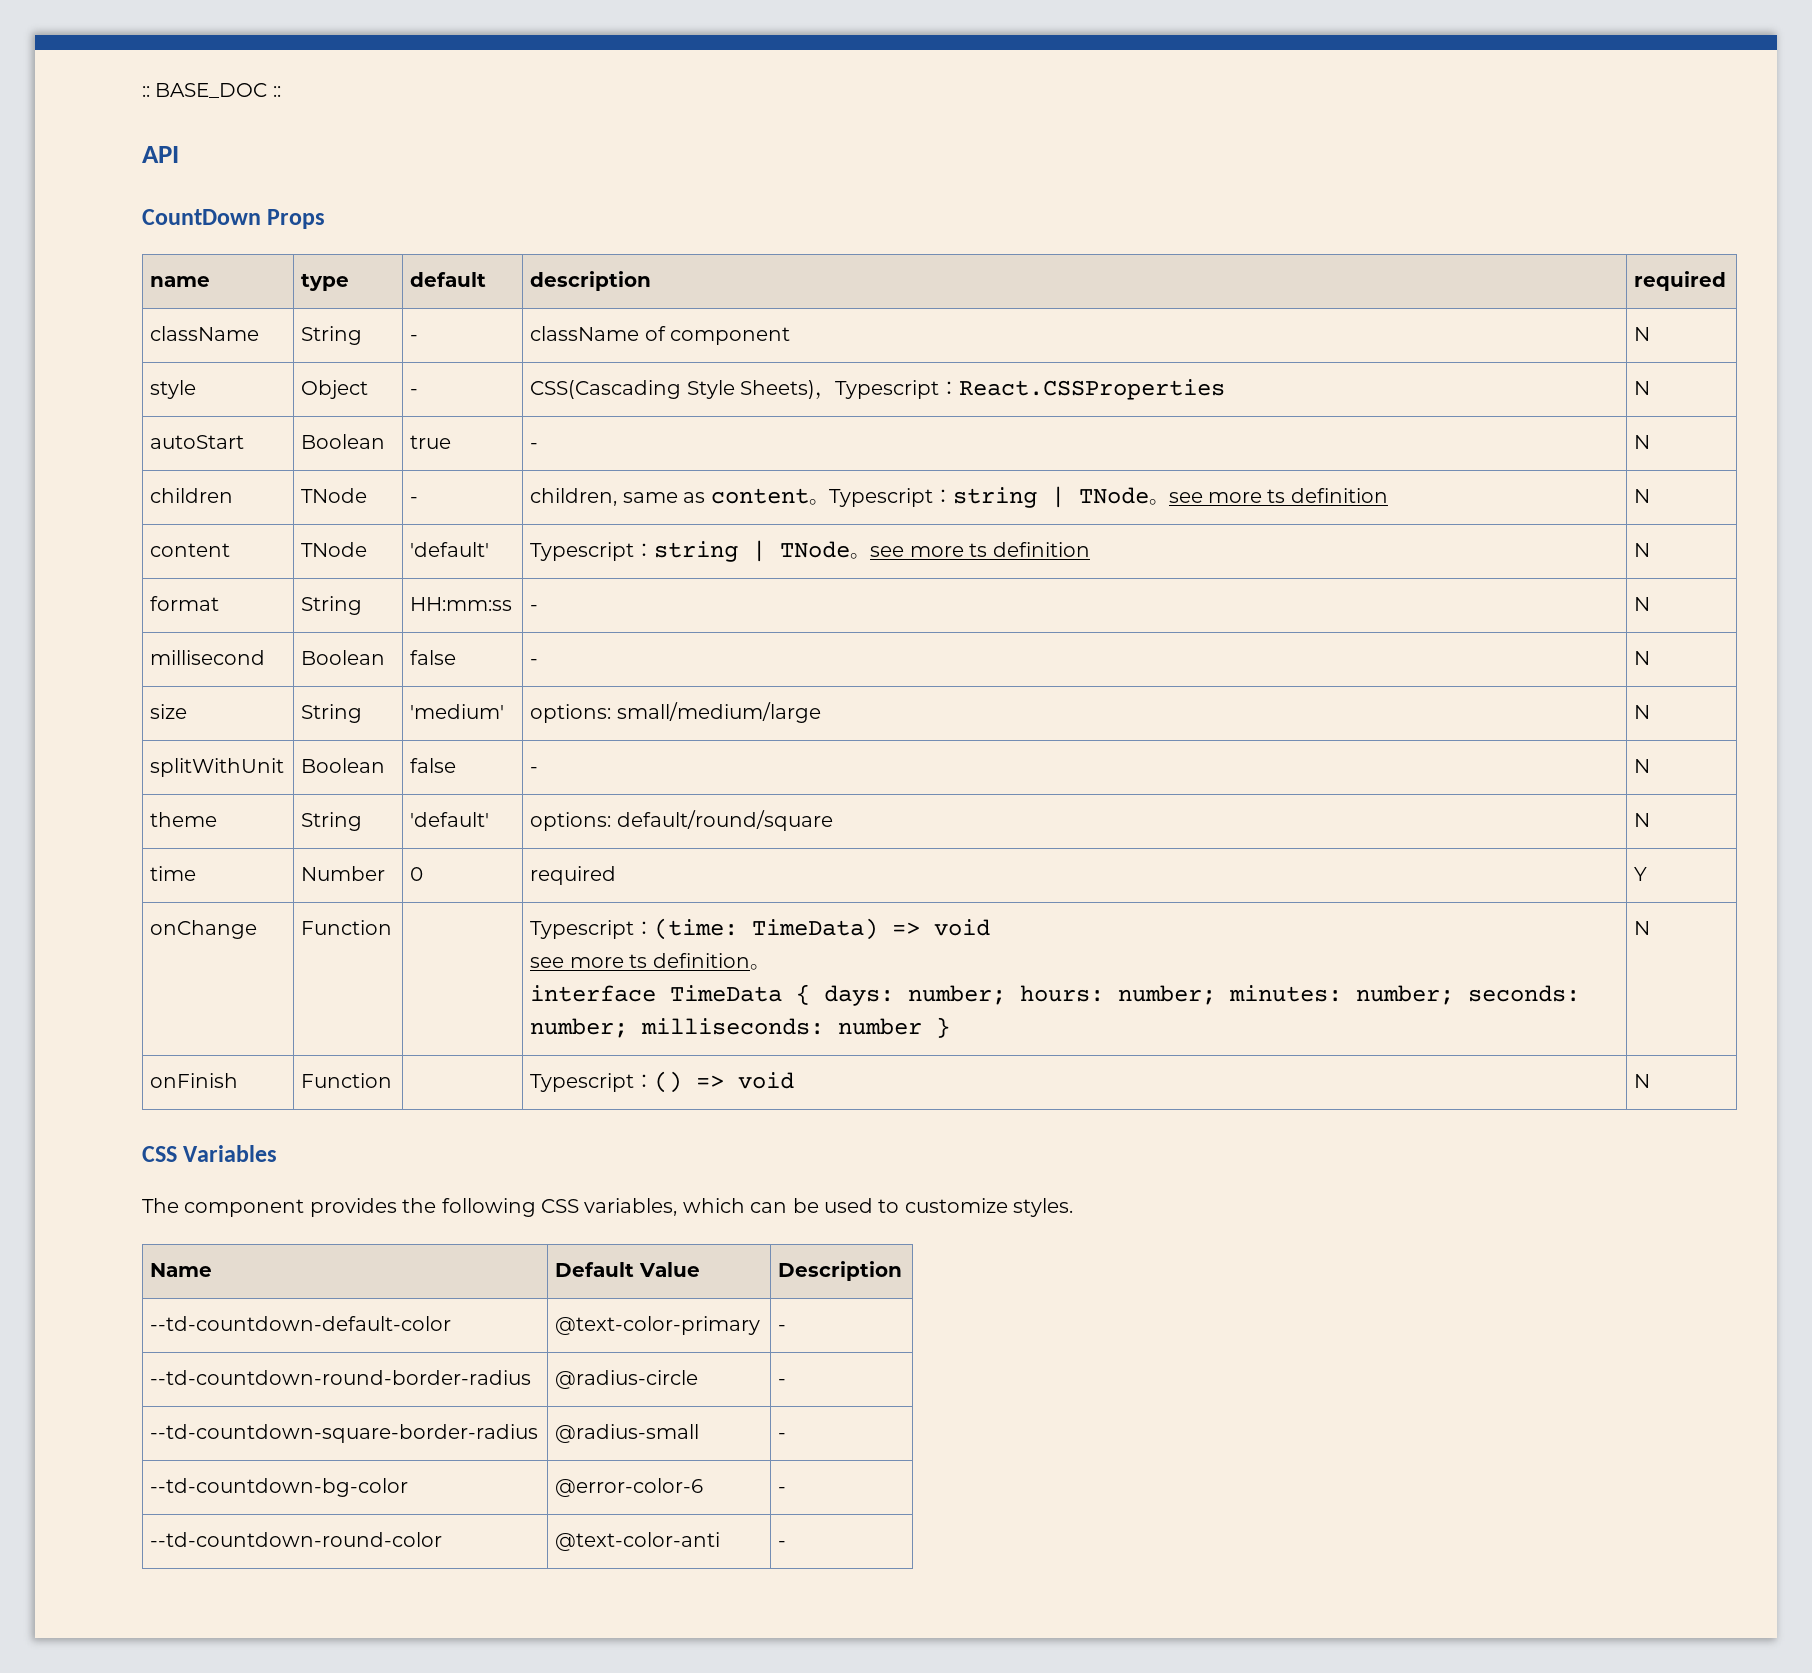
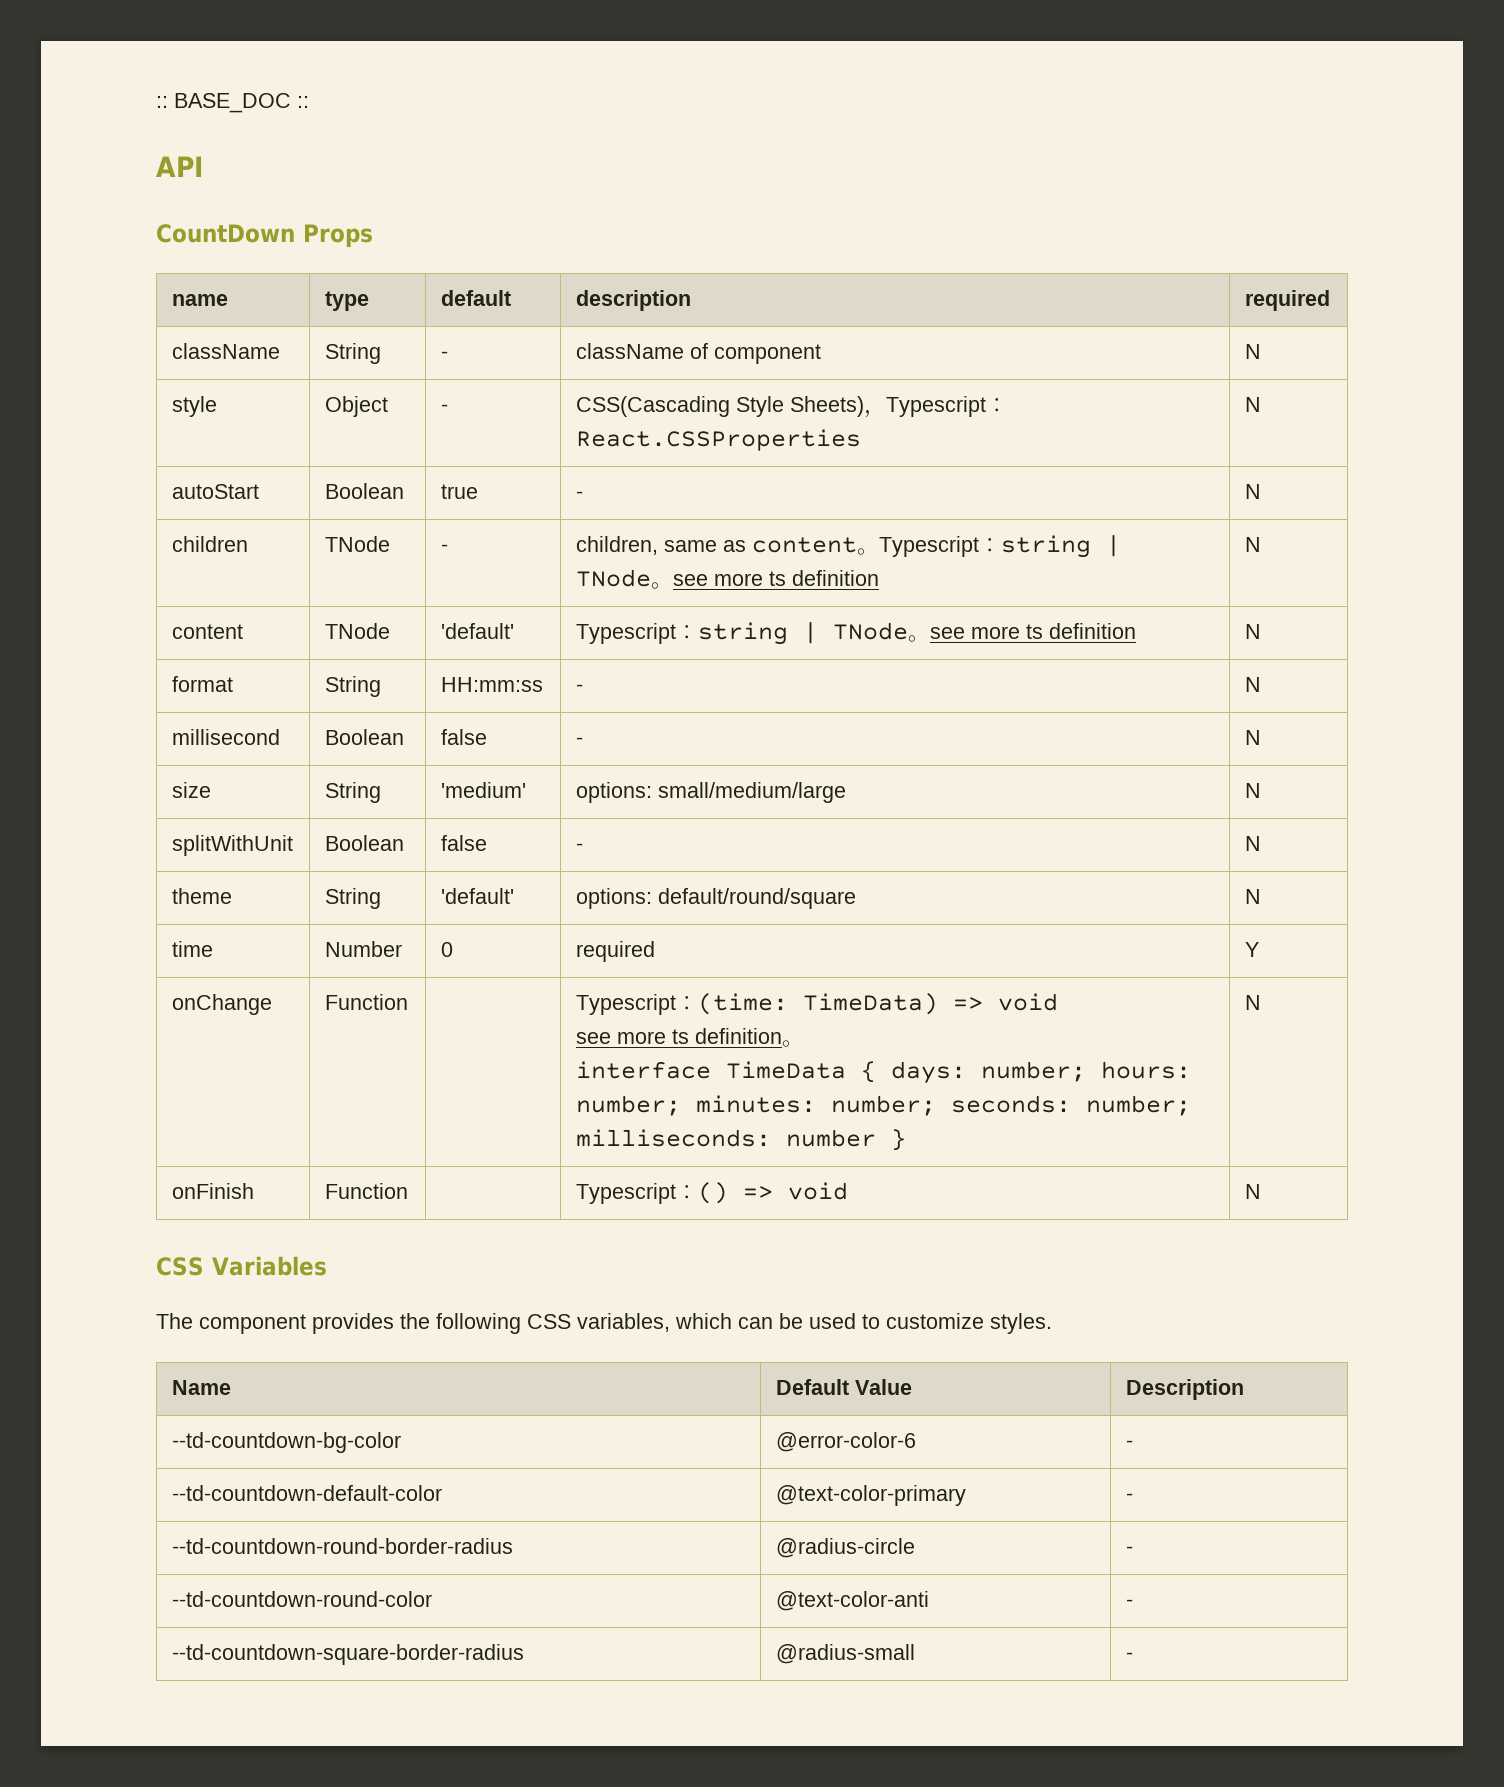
+ --td-countdown-bg-color | @error-color-6 | -
+ --td-countdown-round-color | @text-color-anti | -
- --td-countdown-bg-color | @error-color-6 | -
- --td-countdown-round-color | @text-color-anti | -

